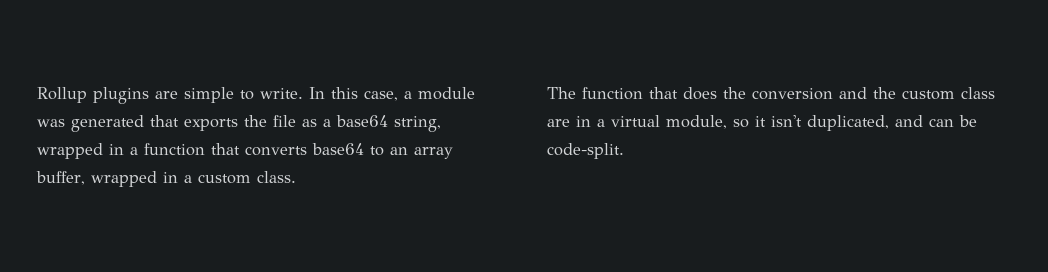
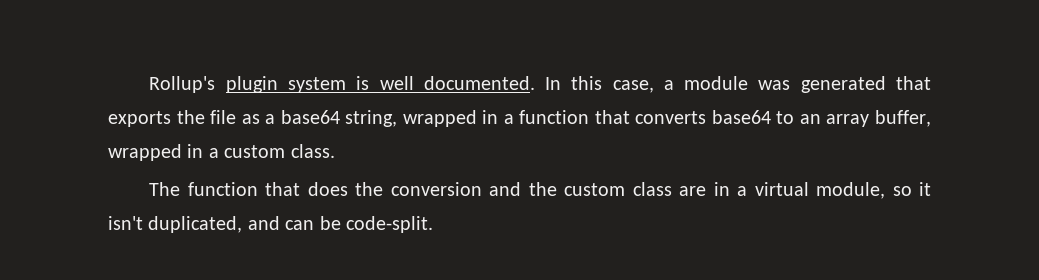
- Rollup plugins are simple to write.
+ Rollup's plugin system is well documented.

